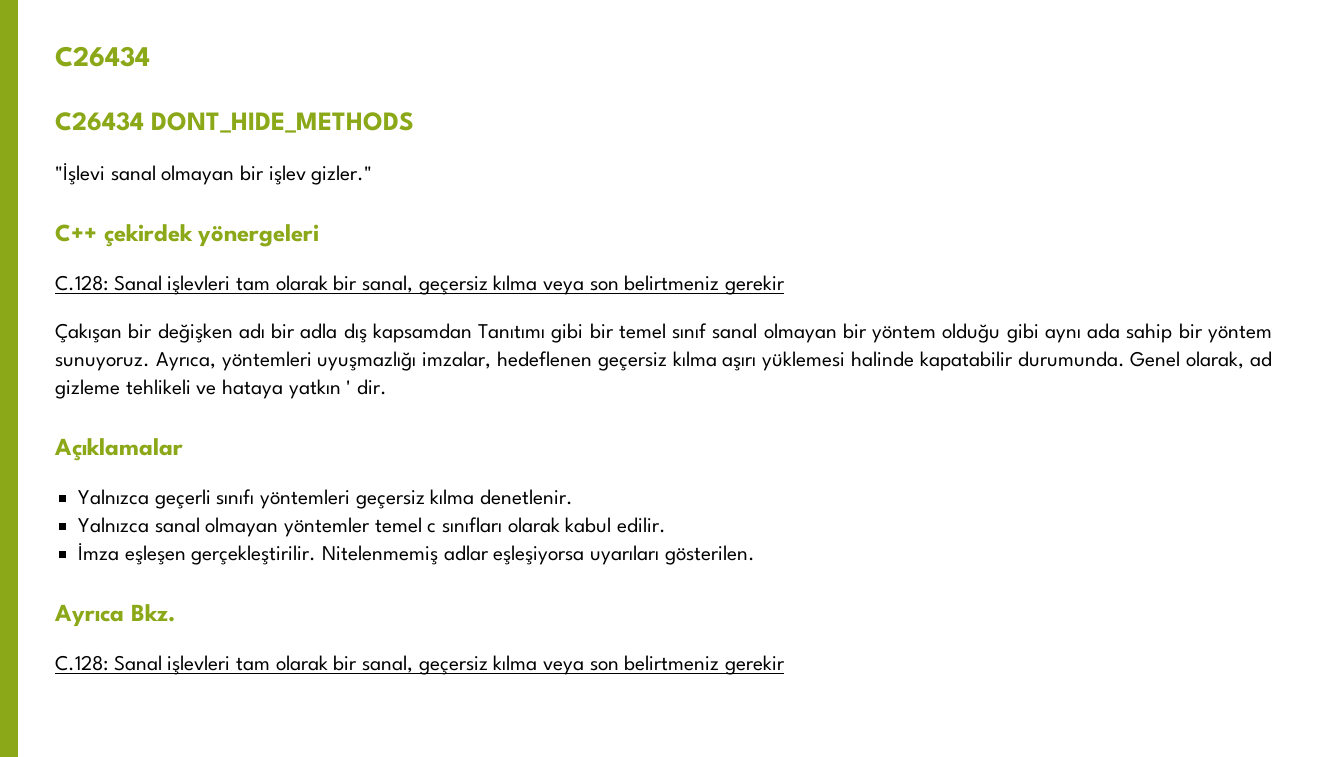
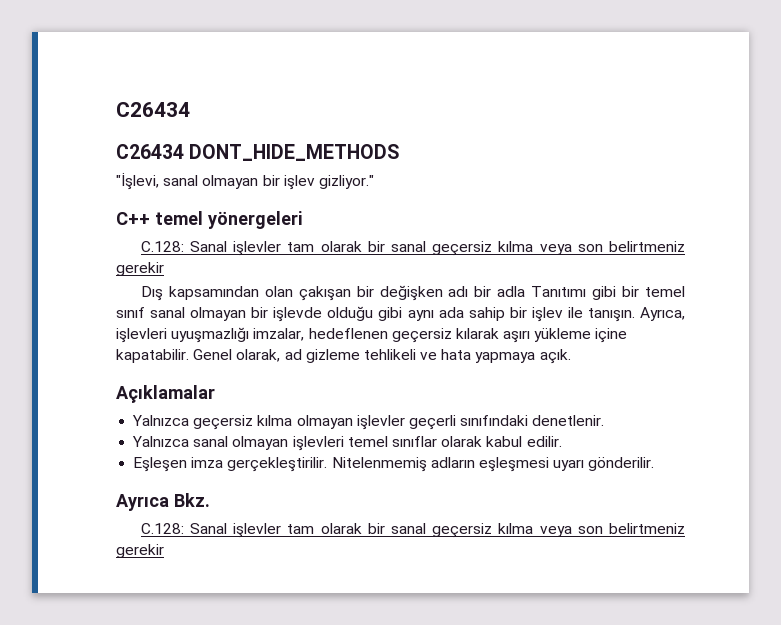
- "İşlevi sanal olmayan bir işlev gizler."
+ "İşlevi, sanal olmayan bir işlev gizliyor."
- C++ çekirdek yönergeleri
- C.128: Sanal işlevleri tam olarak bir sanal, geçersiz kılma veya son belirtmeniz gerekir
+ C++ temel yönergeleri
+ C.128: Sanal işlevler tam olarak bir sanal geçersiz kılma veya son belirtmeniz gerekir
- Çakışan bir değişken adı bir adla dış kapsamdan Tanıtımı gibi bir temel sınıf sanal olmayan bir yöntem olduğu gibi aynı ada sahip bir yöntem sunuyoruz. Ayrıca, yöntemleri uyuşmazlığı imzalar, hedeflenen geçersiz kılma aşırı yüklemesi halinde kapatabilir durumunda.
+ Dış kapsamından olan çakışan bir değişken adı bir adla Tanıtımı gibi bir temel sınıf sanal olmayan bir işlevde olduğu gibi aynı ada sahip bir işlev ile tanışın. Ayrıca, işlevleri uyuşmazlığı imzalar, hedeflenen geçersiz kılarak aşırı yükleme içine kapatabilir.
- Genel olarak, ad gizleme tehlikeli ve hataya yatkın ' dir.
+ Genel olarak, ad gizleme tehlikeli ve hata yapmaya açık.
  Açıklamalar
- Yalnızca geçerli sınıfı yöntemleri geçersiz kılma denetlenir.
+ Yalnızca geçersiz kılma olmayan işlevler geçerli sınıfındaki denetlenir.
- Yalnızca sanal olmayan yöntemler temel c sınıfları olarak kabul edilir.
+ Yalnızca sanal olmayan işlevleri temel sınıflar olarak kabul edilir.
- İmza eşleşen gerçekleştirilir. Nitelenmemiş adlar eşleşiyorsa uyarıları gösterilen.
+ Eşleşen imza gerçekleştirilir. Nitelenmemiş adların eşleşmesi uyarı gönderilir.
  Ayrıca Bkz.
- C.128: Sanal işlevleri tam olarak bir sanal, geçersiz kılma veya son belirtmeniz gerekir
+ C.128: Sanal işlevler tam olarak bir sanal geçersiz kılma veya son belirtmeniz gerekir

